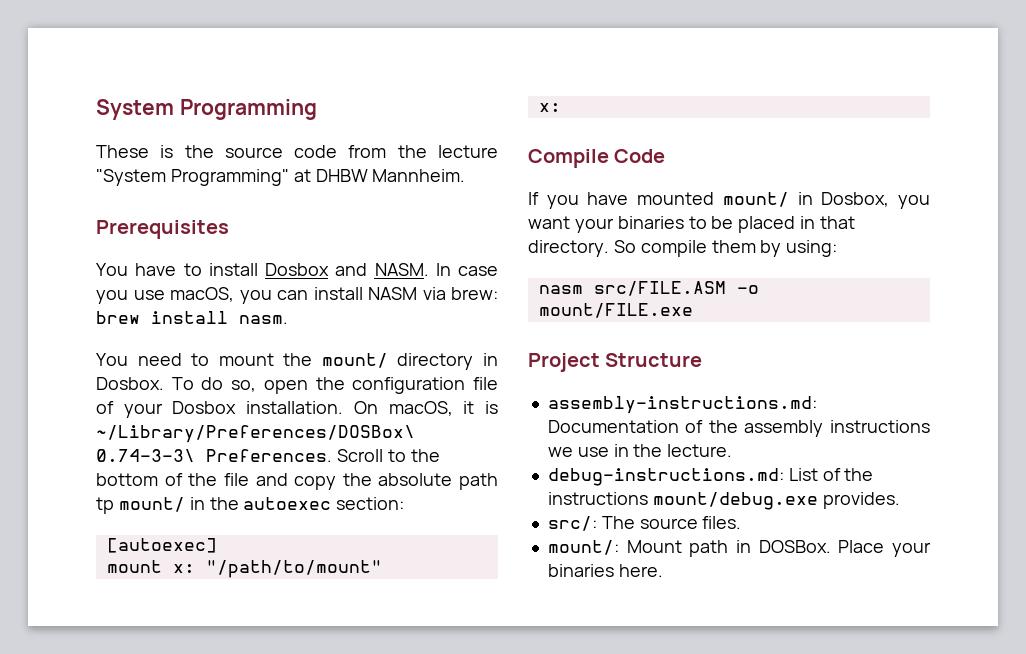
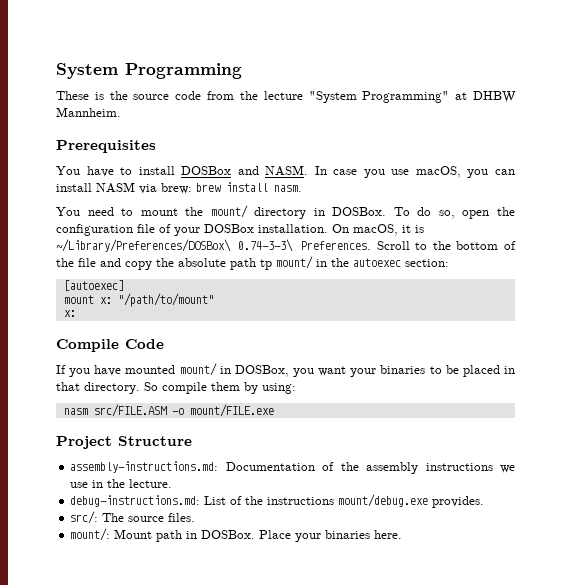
- You have to install Dosbox and NASM.
+ You have to install DOSBox and NASM.
- You need to mount the mount/ directory in Dosbox.
+ You need to mount the mount/ directory in DOSBox.
- To do so, open the configuration file of your Dosbox installation.
+ To do so, open the configuration file of your DOSBox installation.
- If you have mounted mount/ in Dosbox, you want your binaries to be placed in that directory.
+ If you have mounted mount/ in DOSBox, you want your binaries to be placed in that directory.

